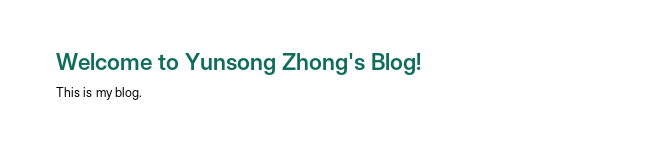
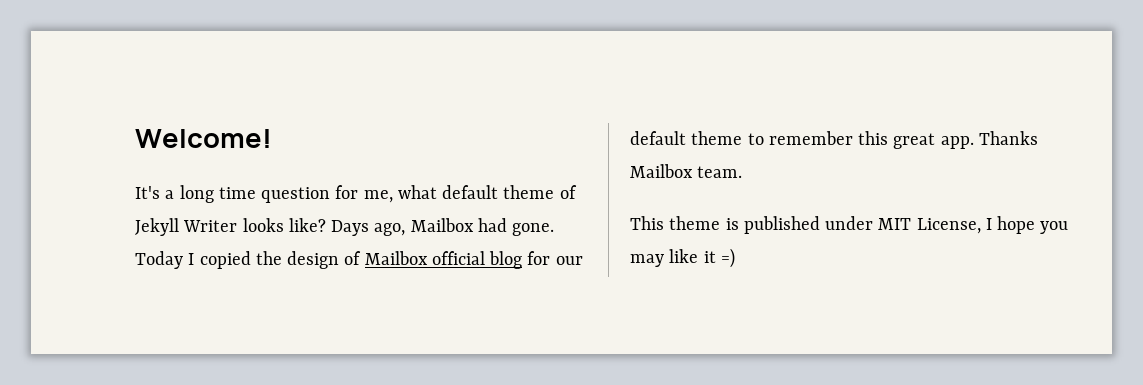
- Welcome to Yunsong Zhong's Blog!
- This is my blog.
+ Welcome!
+ It's a long time question for me, what default theme of Jekyll Writer looks like? Days ago, Mailbox had gone. Today I copied the design of Mailbox official blog for our default theme to remember this great app. Thanks Mailbox team.
+ This theme is published under MIT License, I hope you may like it =)

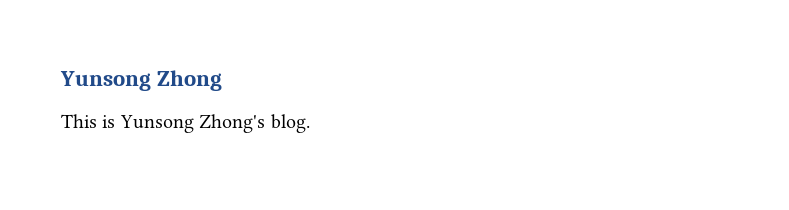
- Welcome!
- It's a long time question for me, what default theme of Jekyll Writer looks like? Days ago, Mailbox had gone. Today I copied the design of Mailbox official blog for our default theme to remember this great app. Thanks Mailbox team.
- This theme is published under MIT License, I hope you may like it =)
+ Yunsong Zhong
+ This is Yunsong Zhong's blog.

